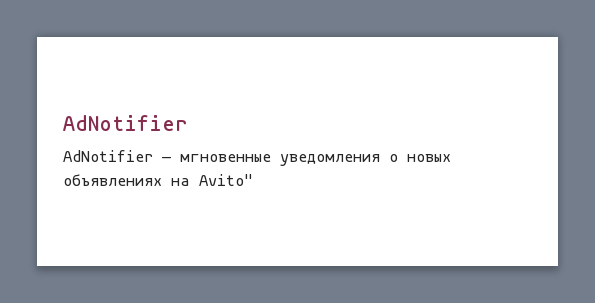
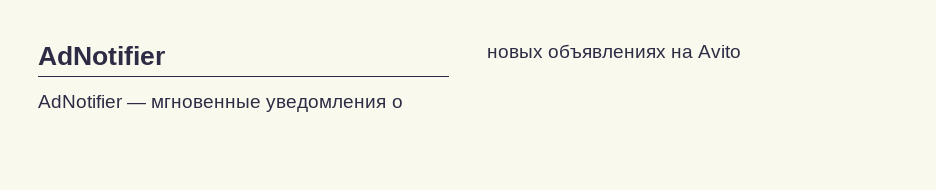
- AdNotifier — мгновенные уведомления о новых объявлениях на Avito"
+ AdNotifier — мгновенные уведомления о новых объявлениях на Avito

